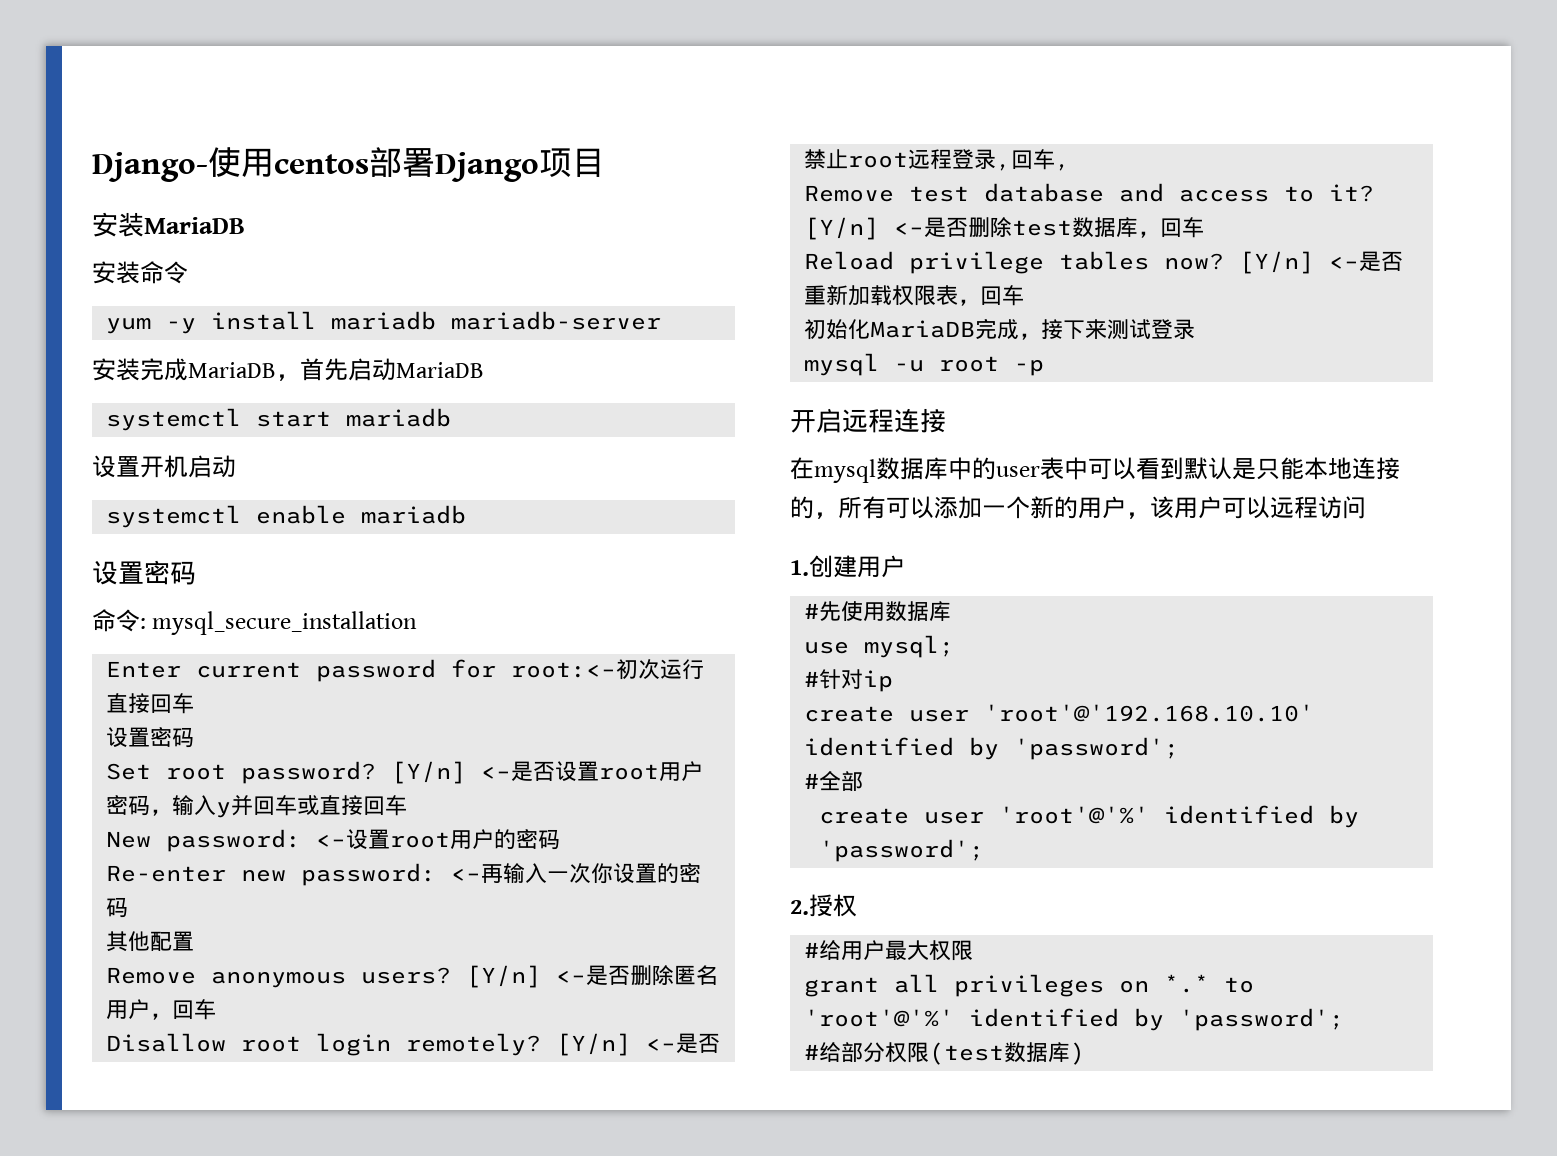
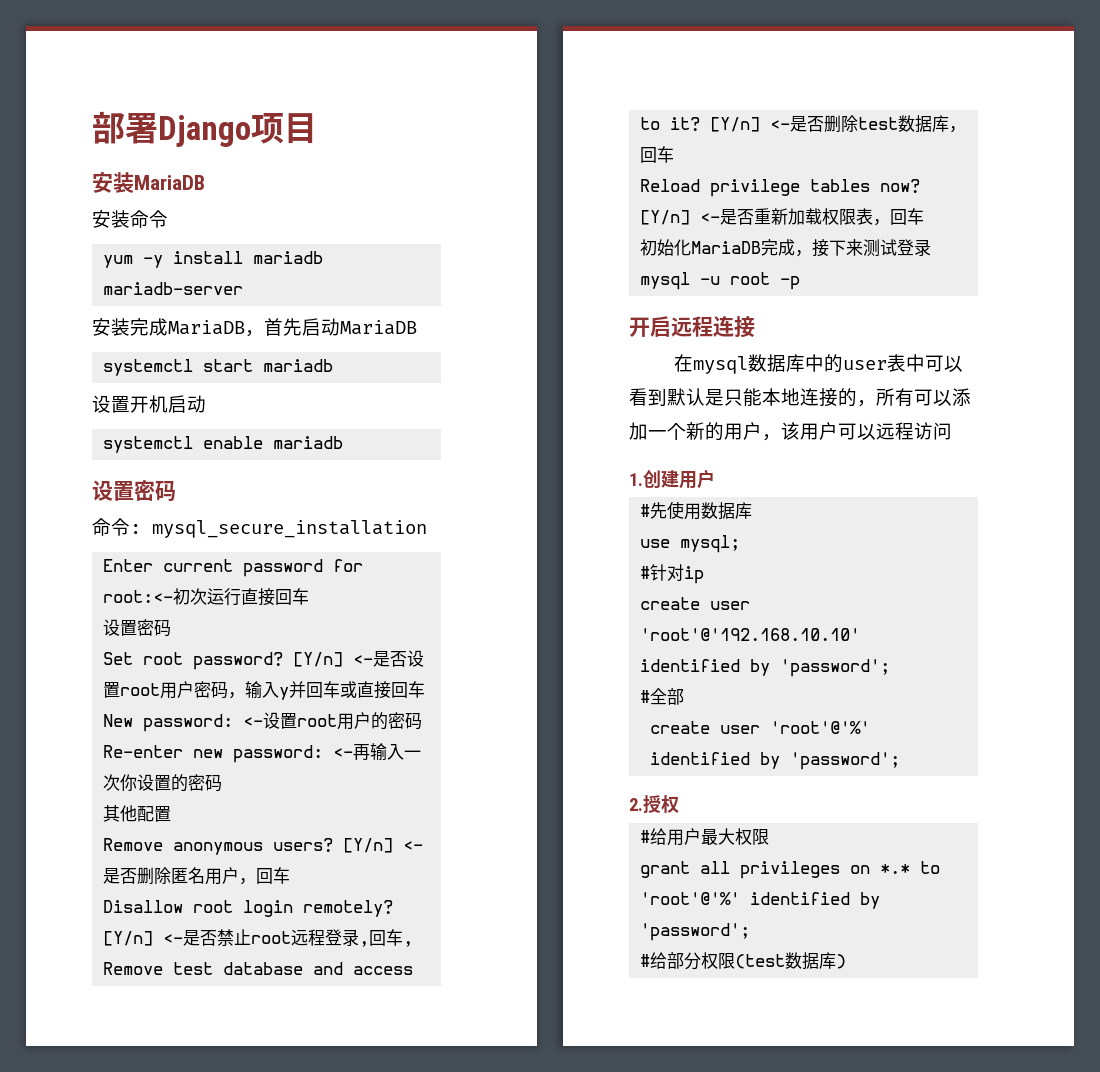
- Django-使用centos部署Django项目
+ 部署Django项目

